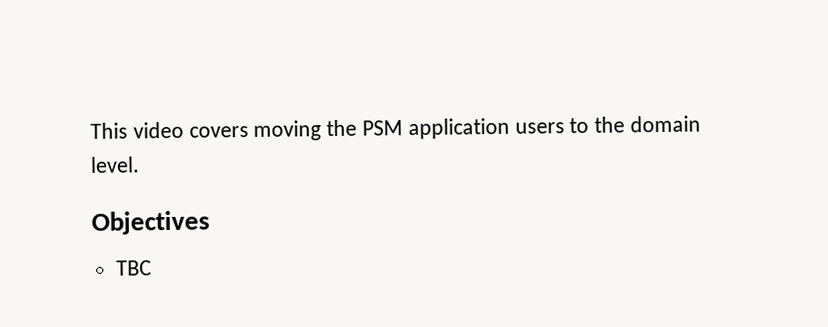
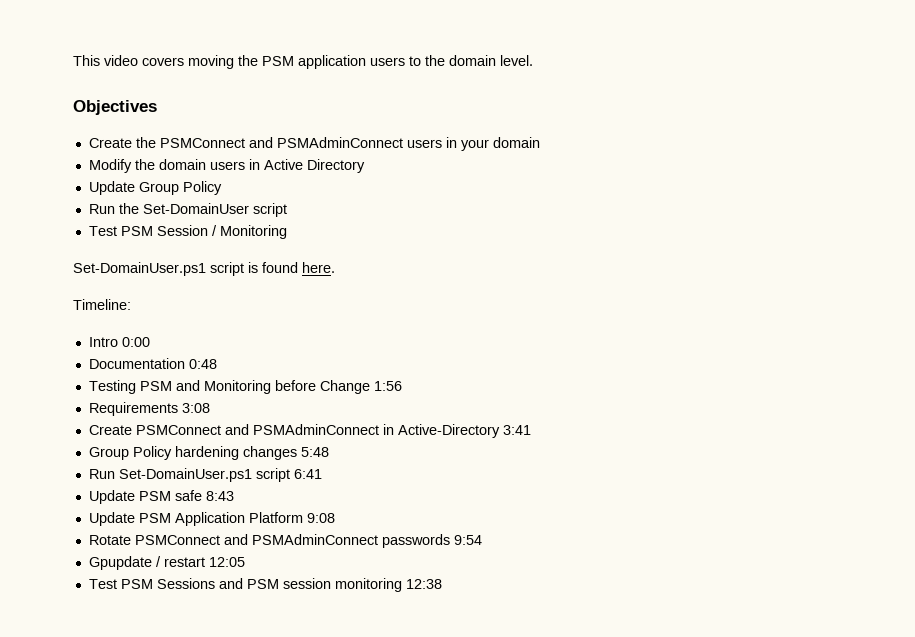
- TBC
+ Create the PSMConnect and PSMAdminConnect users in your domain
+ Modify the domain users in Active Directory
+ Update Group Policy
+ Run the Set-DomainUser script
+ Test PSM Session / Monitoring
+ Set-DomainUser.ps1 script is found here.
+ Timeline:
+ Intro 0:00
+ Documentation 0:48
+ Testing PSM and Monitoring before Change 1:56
+ Requirements 3:08
+ Create PSMConnect and PSMAdminConnect in Active-Directory 3:41
+ Group Policy hardening changes 5:48
+ Run Set-DomainUser.ps1 script 6:41
+ Update PSM safe 8:43
+ Update PSM Application Platform 9:08
+ Rotate PSMConnect and PSMAdminConnect passwords 9:54
+ Gpupdate / restart 12:05
+ Test PSM Sessions and PSM session monitoring 12:38

